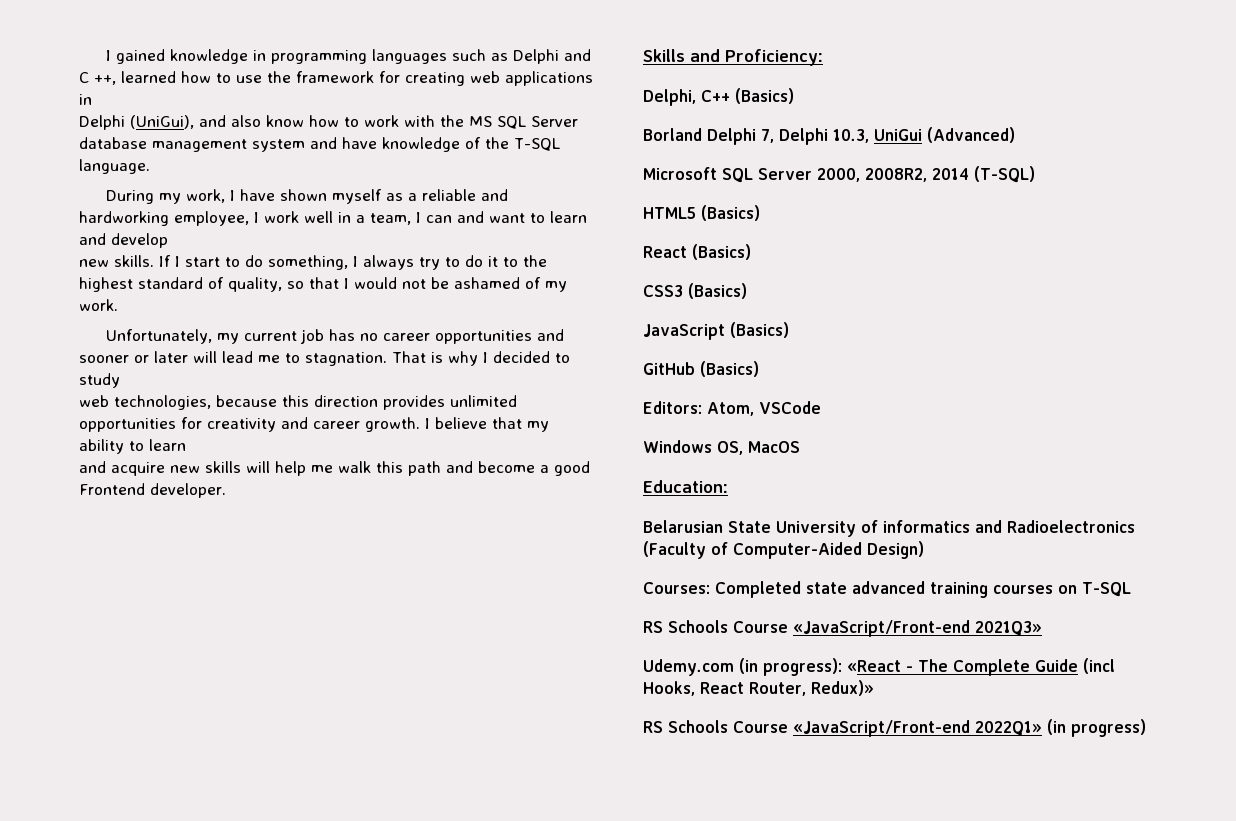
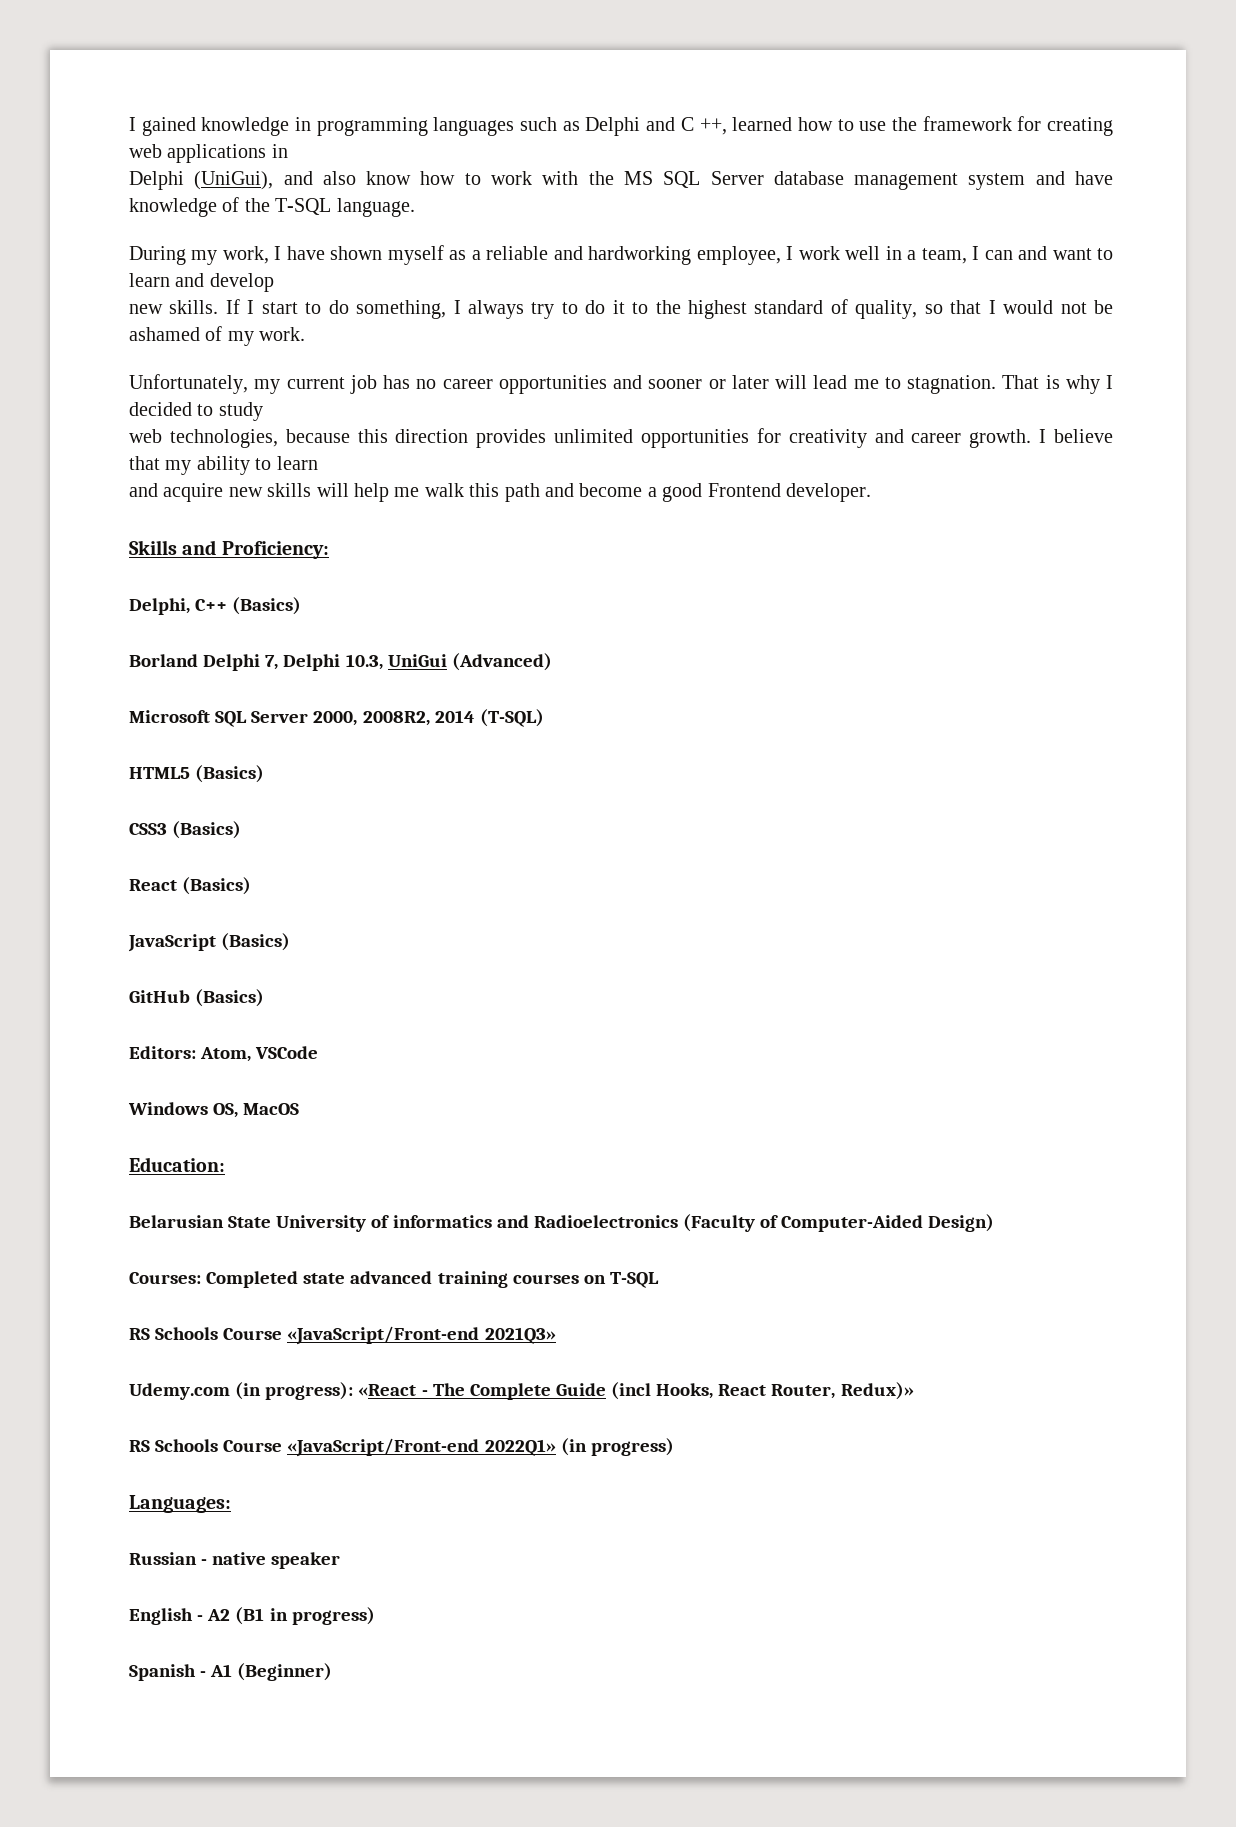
+ CSS3 (Basics)
  React (Basics)
- CSS3 (Basics)
+ Languages:
+ Russian - native speaker
+ English - A2 (B1 in progress)
+ Spanish - A1 (Beginner)

